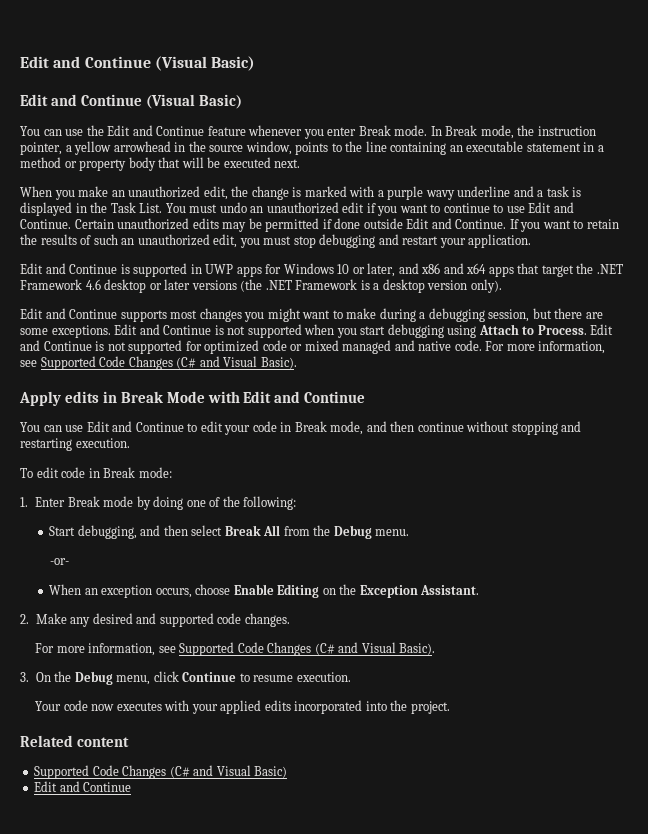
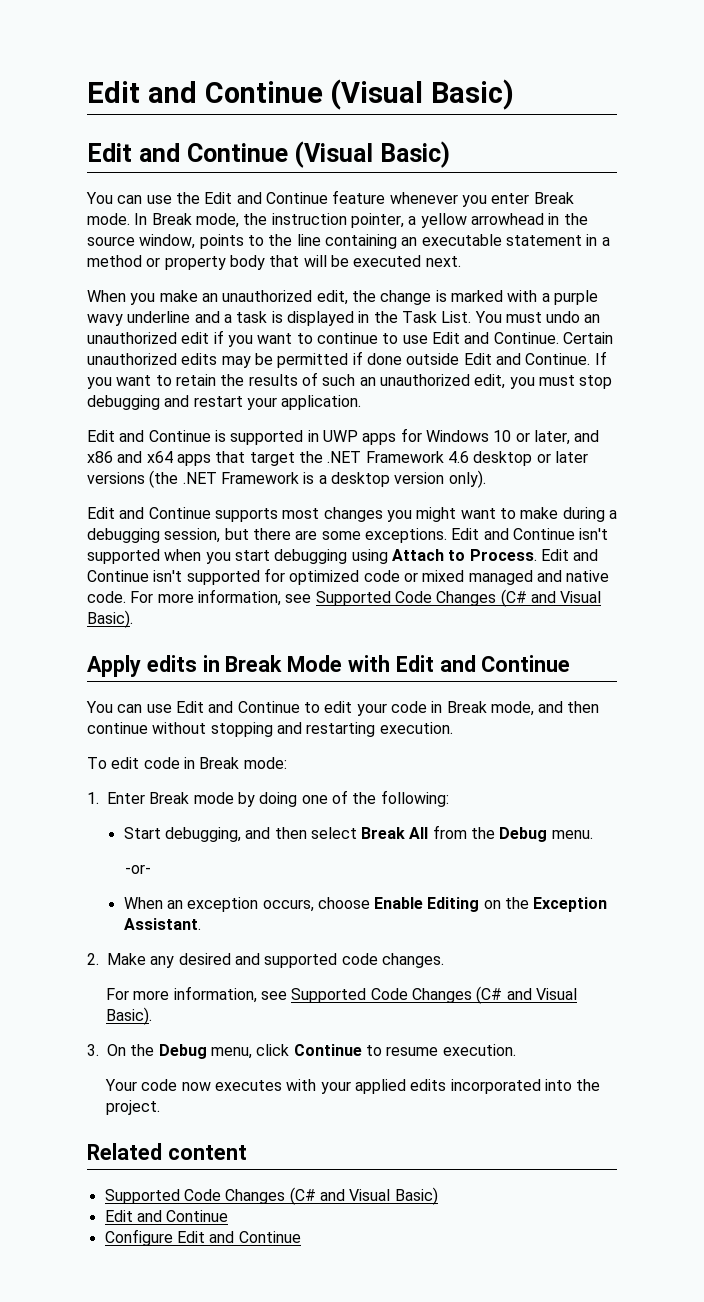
- Edit and Continue is not supported when you start debugging using Attach to Process.
+ Edit and Continue isn't supported when you start debugging using Attach to Process.
- Edit and Continue is not supported for optimized code or mixed managed and native code.
+ Edit and Continue isn't supported for optimized code or mixed managed and native code.
+ Configure Edit and Continue

